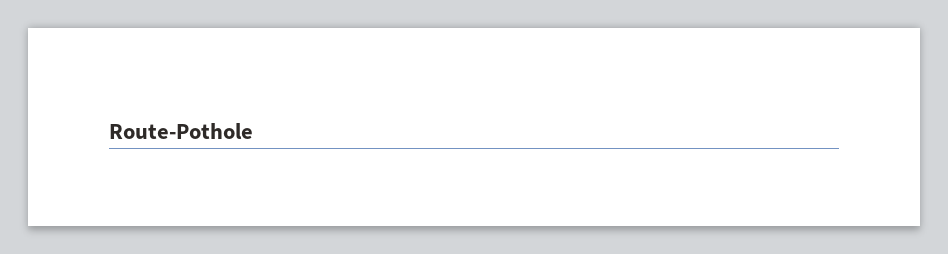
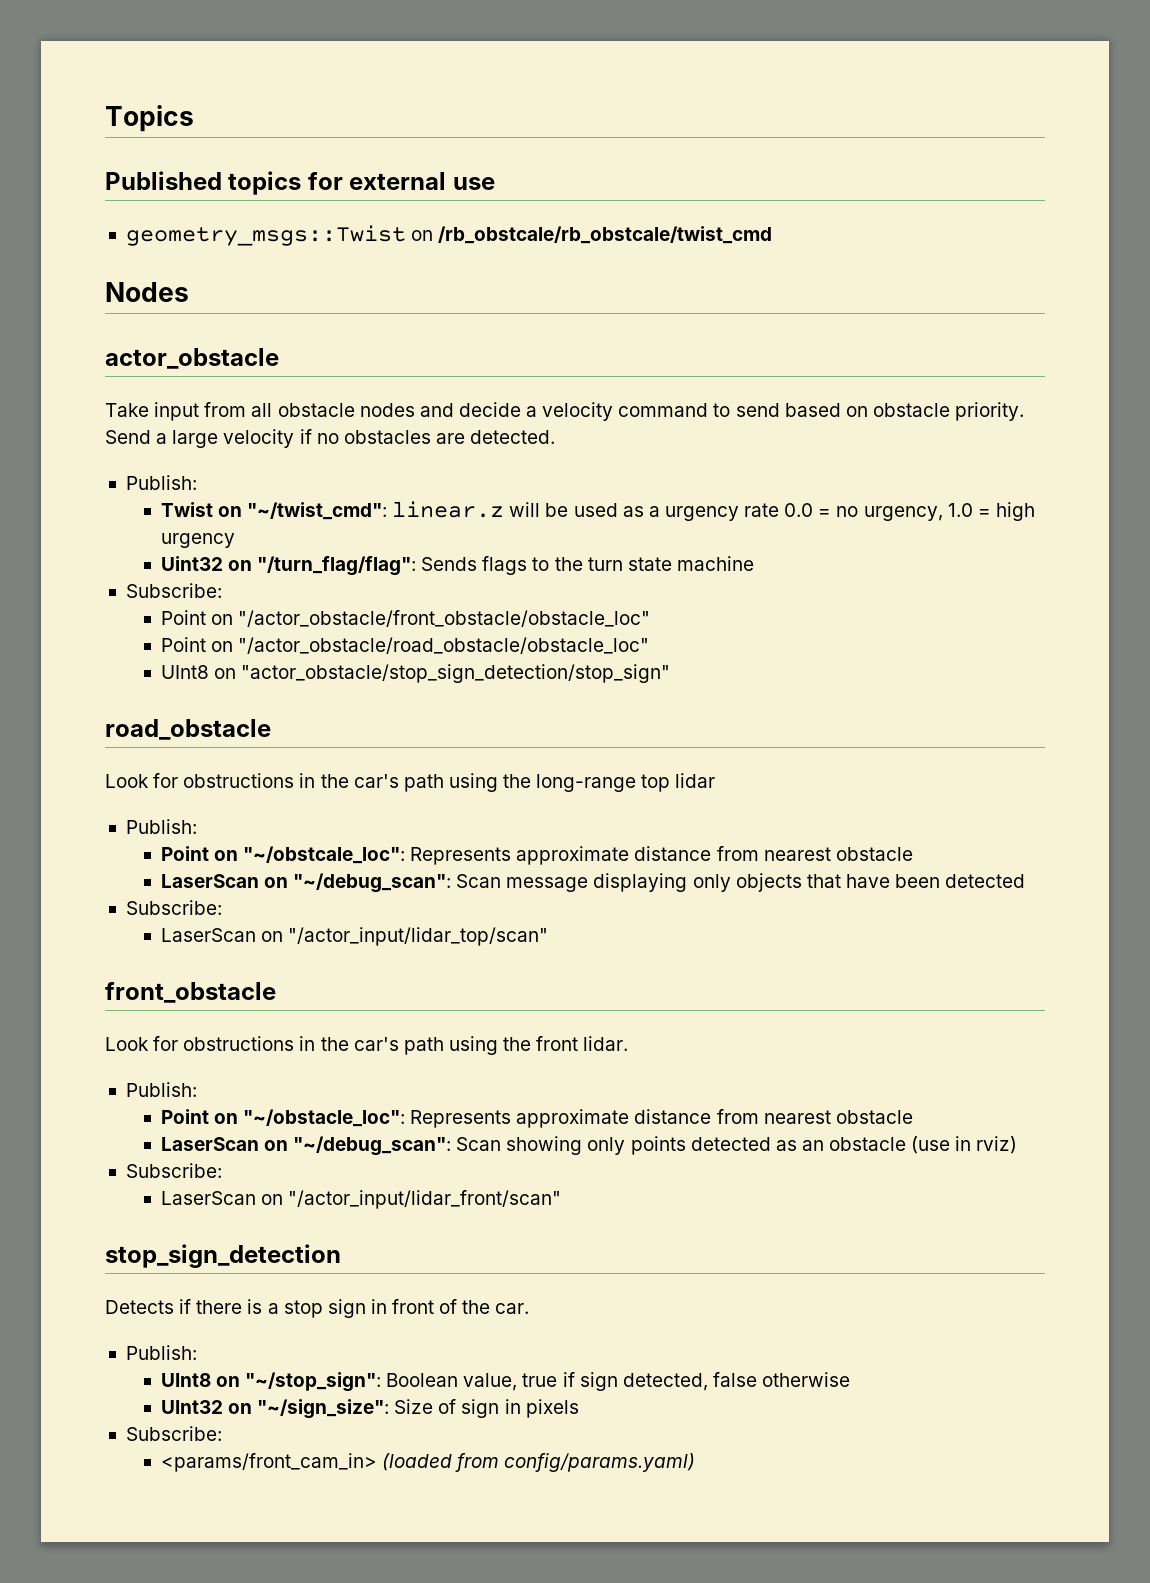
- Route-Pothole
+ Topics
+ Published topics for external use
+ geometry_msgs::Twist on /rb_obstcale/rb_obstcale/twist_cmd
+ Nodes
+ actor_obstacle
+ Take input from all obstacle nodes and decide a velocity command to send based on obstacle priority. Send a large velocity if no obstacles are detected.
+ Publish:
+ Twist on "~/twist_cmd": linear.z will be used as a urgency rate 0.0 = no urgency, 1.0 = high urgency
+ Uint32 on "/turn_flag/flag": Sends flags to the turn state machine
+ Subscribe:
+ Point on "/actor_obstacle/front_obstacle/obstacle_loc"
+ Point on "/actor_obstacle/road_obstacle/obstacle_loc"
+ UInt8 on "actor_obstacle/stop_sign_detection/stop_sign"
+ road_obstacle
+ Look for obstructions in the car's path using the long-range top lidar
+ Publish:
+ Point on "~/obstcale_loc": Represents approximate distance from nearest obstacle
+ LaserScan on "~/debug_scan": Scan message displaying only objects that have been detected
+ Subscribe:
+ LaserScan on "/actor_input/lidar_top/scan"
+ front_obstacle
+ Look for obstructions in the car's path using the front lidar.
+ Publish:
+ Point on "~/obstacle_loc": Represents approximate distance from nearest obstacle
+ LaserScan on "~/debug_scan": Scan showing only points detected as an obstacle (use in rviz)
+ Subscribe:
+ LaserScan on "/actor_input/lidar_front/scan"
+ stop_sign_detection
+ Detects if there is a stop sign in front of the car.
+ Publish:
+ UInt8 on "~/stop_sign": Boolean value, true if sign detected, false otherwise
+ UInt32 on "~/sign_size": Size of sign in pixels
+ Subscribe:
+ <params/front_cam_in> (loaded from config/params.yaml)

